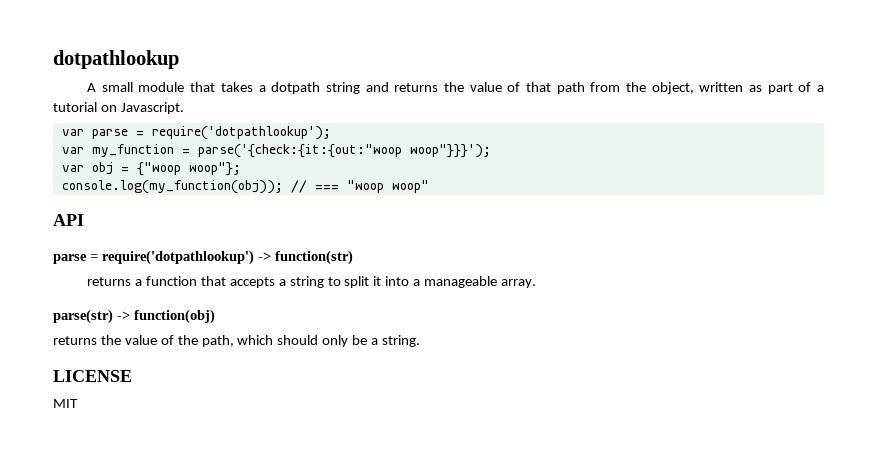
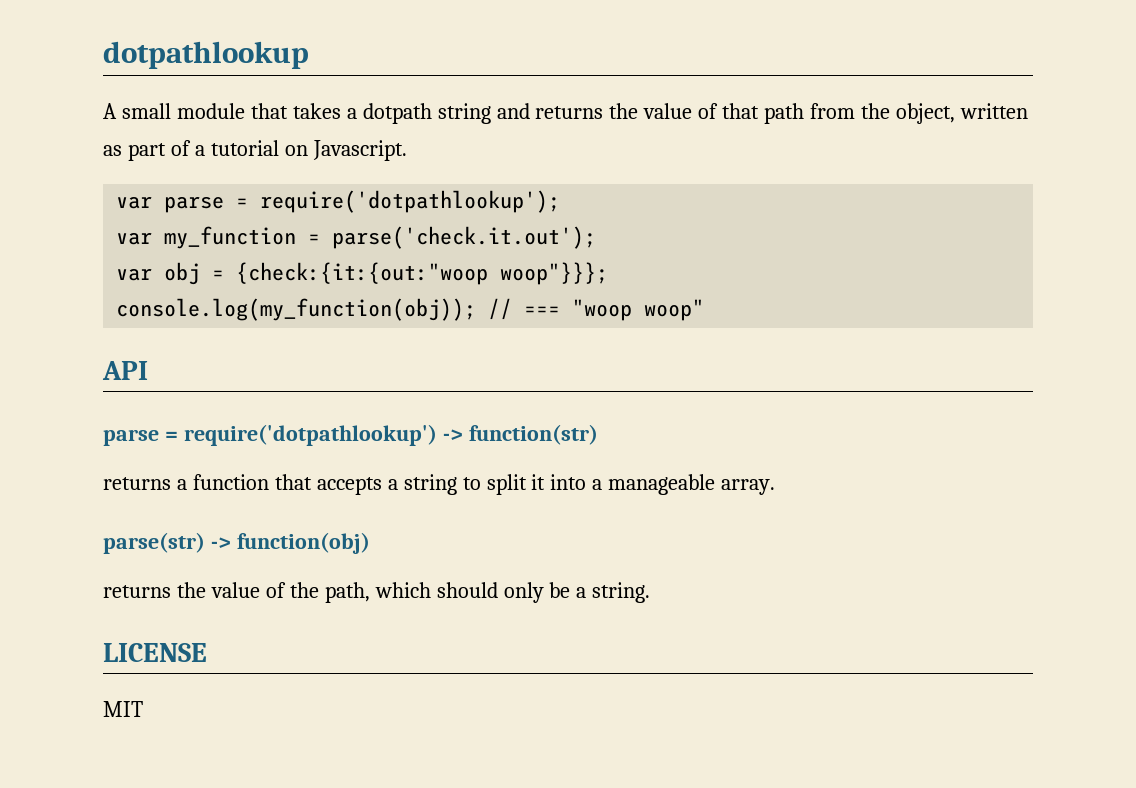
- var my_function = parse('{check:{it:{out:"woop woop"}}}');
+ var my_function = parse('check.it.out');
- var obj = {"woop woop"};
+ var obj = {check:{it:{out:"woop woop"}}};

